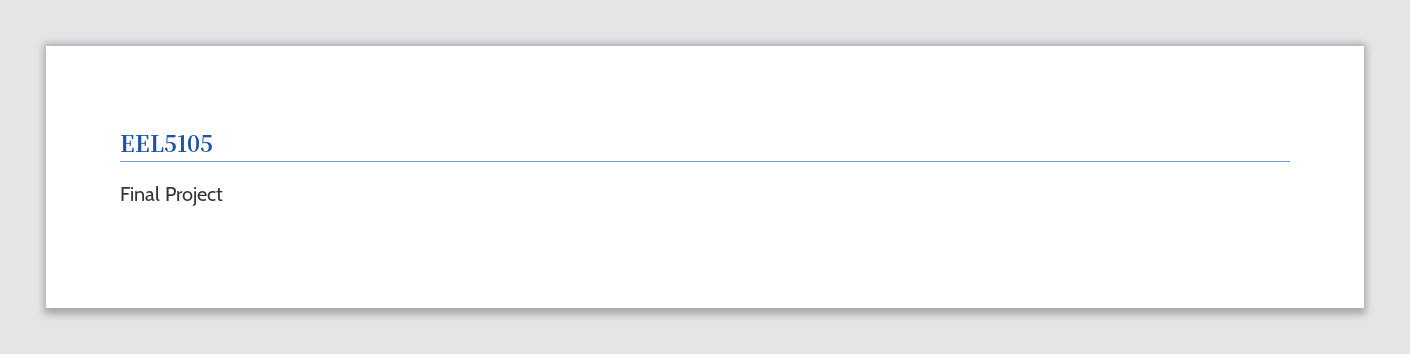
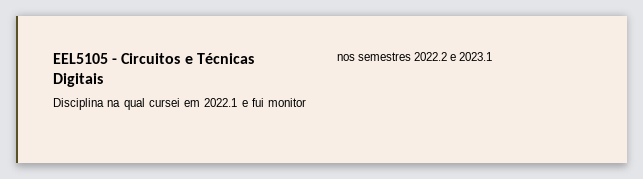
- EEL5105
- Final Project
+ EEL5105 - Circuitos e Técnicas Digitais
+ Disciplina na qual cursei em 2022.1 e fui monitor nos semestres 2022.2 e 2023.1

